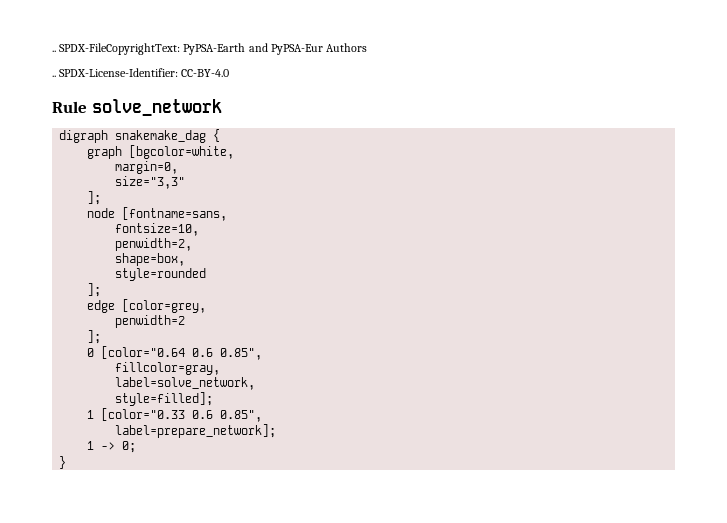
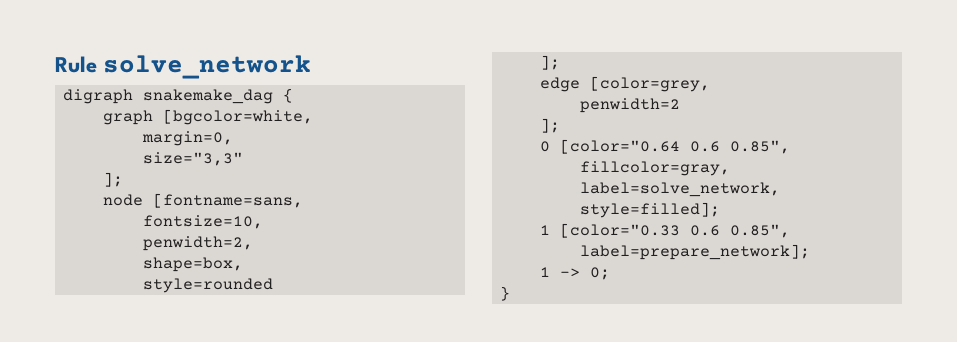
- .. SPDX-FileCopyrightText: PyPSA-Earth and PyPSA-Eur Authors
- .. SPDX-License-Identifier: CC-BY-4.0

